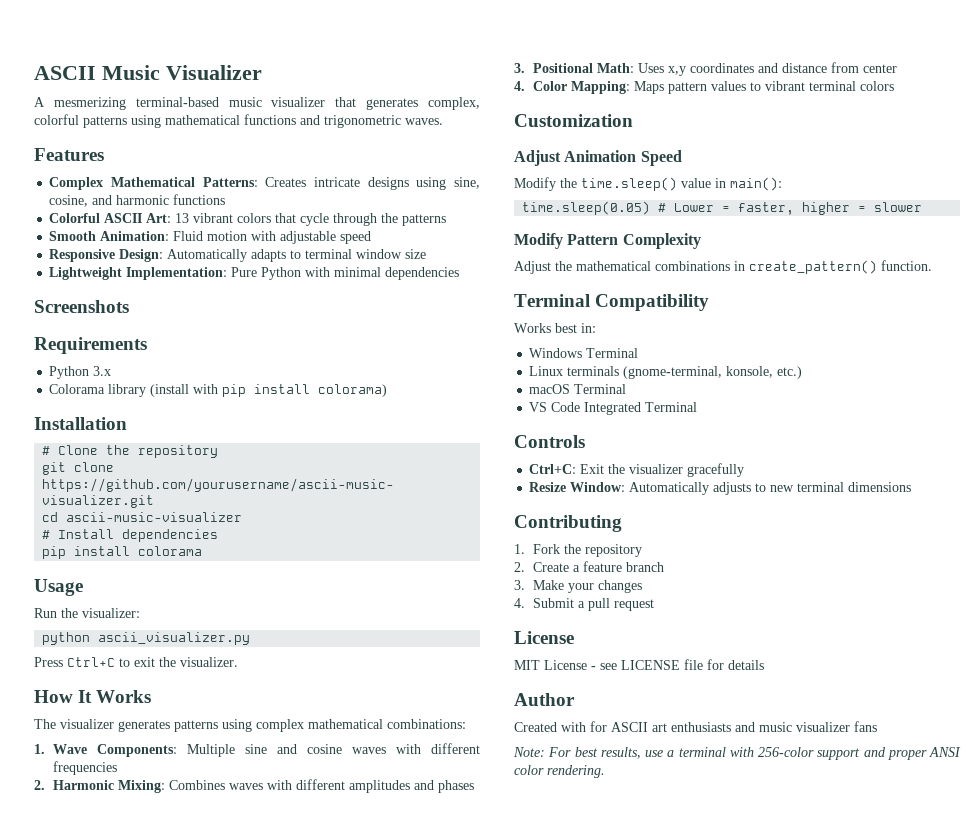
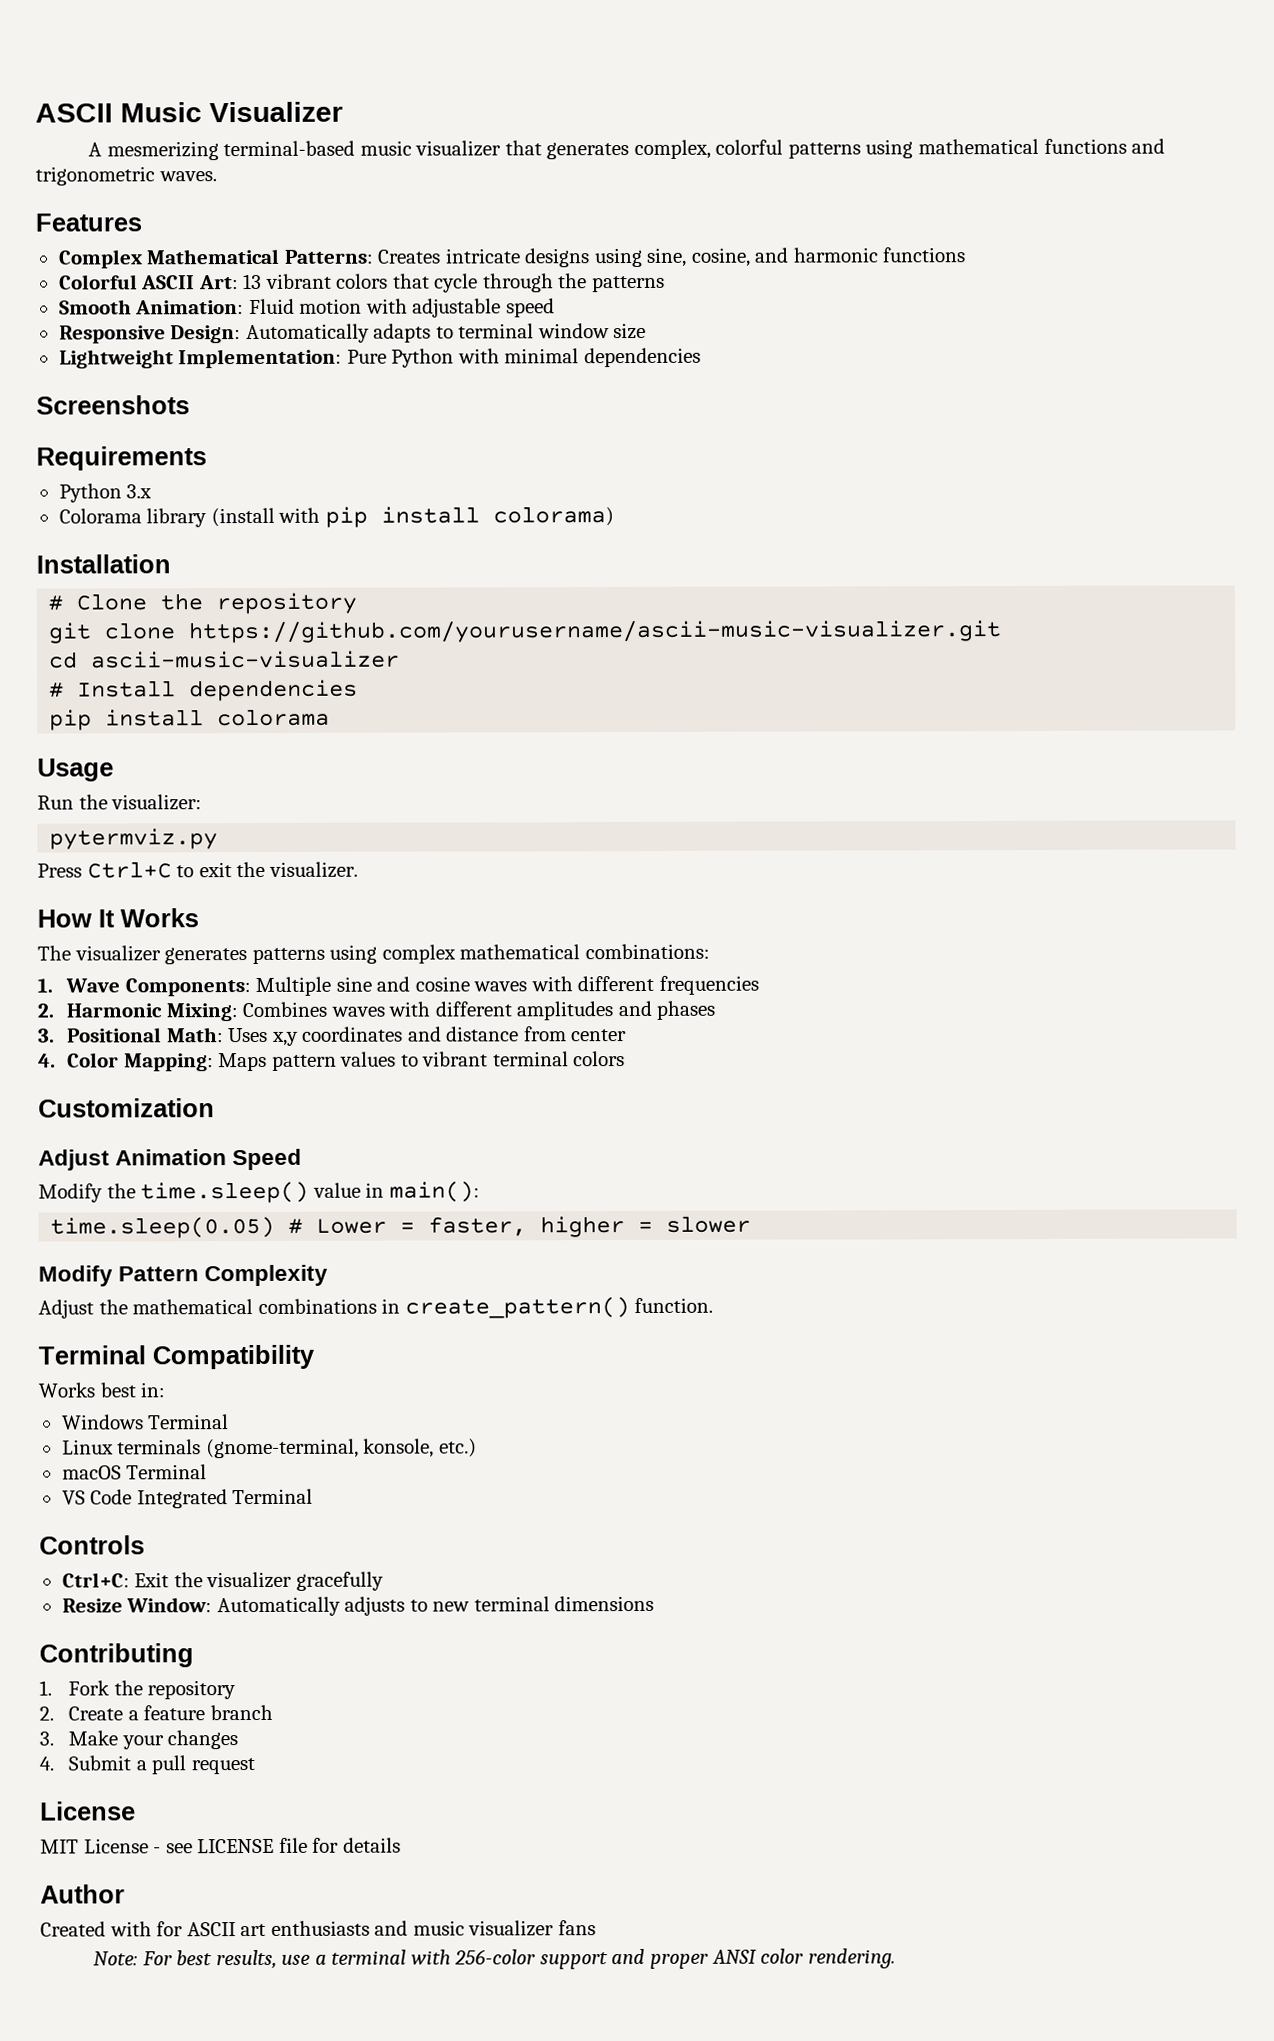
- python ascii_visualizer.py
+ pytermviz.py

